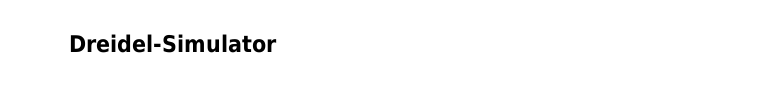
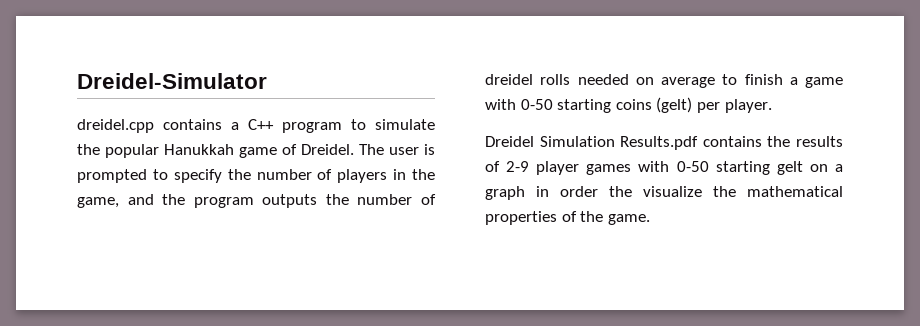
+ dreidel.cpp contains a C++ program to simulate the popular Hanukkah game of Dreidel. The user is prompted to specify the number of players in the game, and the program outputs the number of dreidel rolls needed on average to finish a game with 0-50 starting coins (gelt) per player.
+ Dreidel Simulation Results.pdf contains the results of 2-9 player games with 0-50 starting gelt on a graph in order the visualize the mathematical properties of the game.

